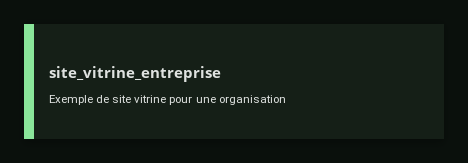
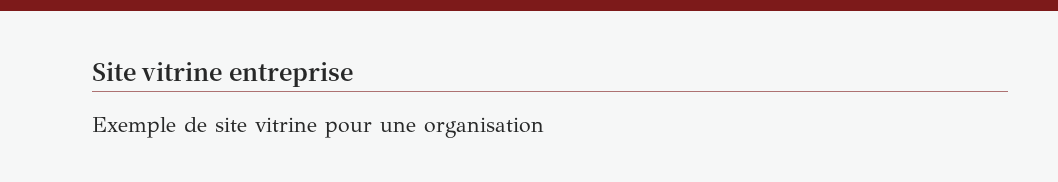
- site_vitrine_entreprise
+ Site vitrine entreprise

